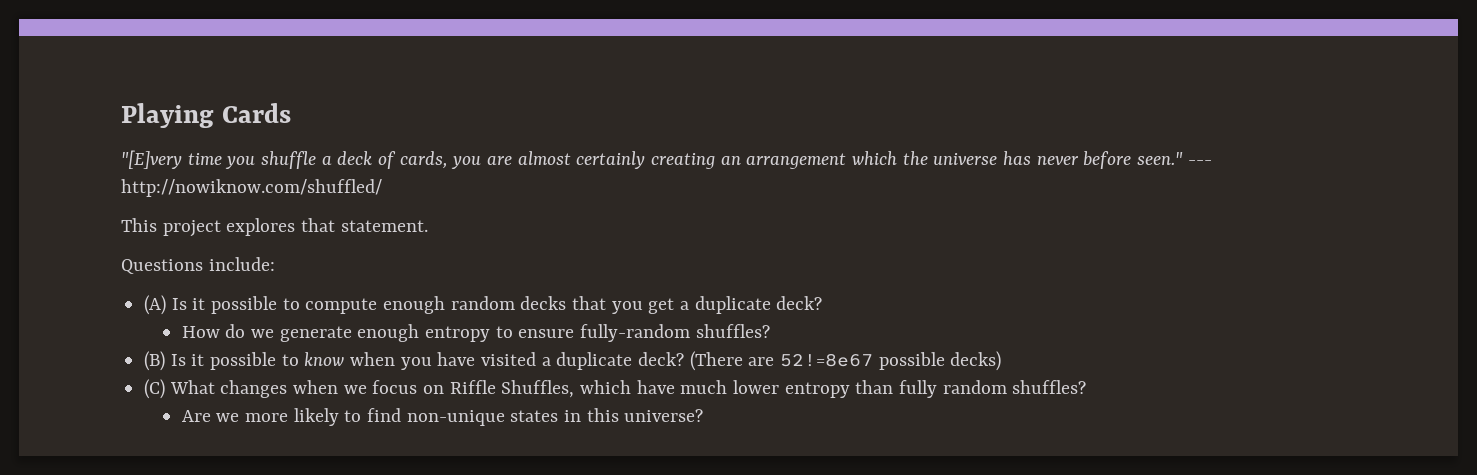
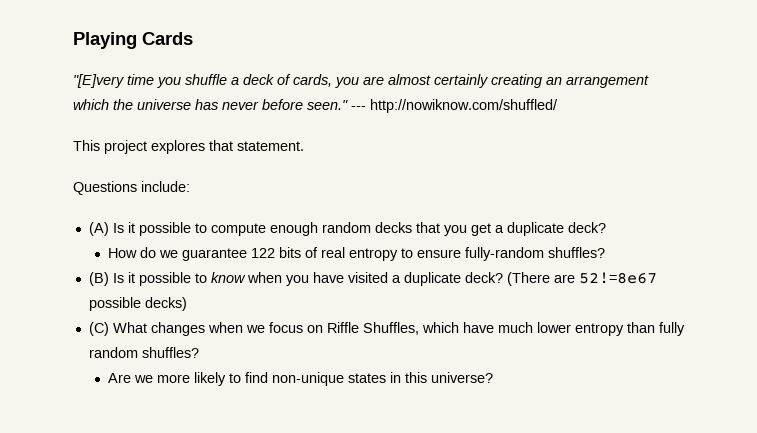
- How do we generate enough entropy to ensure fully-random shuffles?
+ How do we guarantee 122 bits of real entropy to ensure fully-random shuffles?

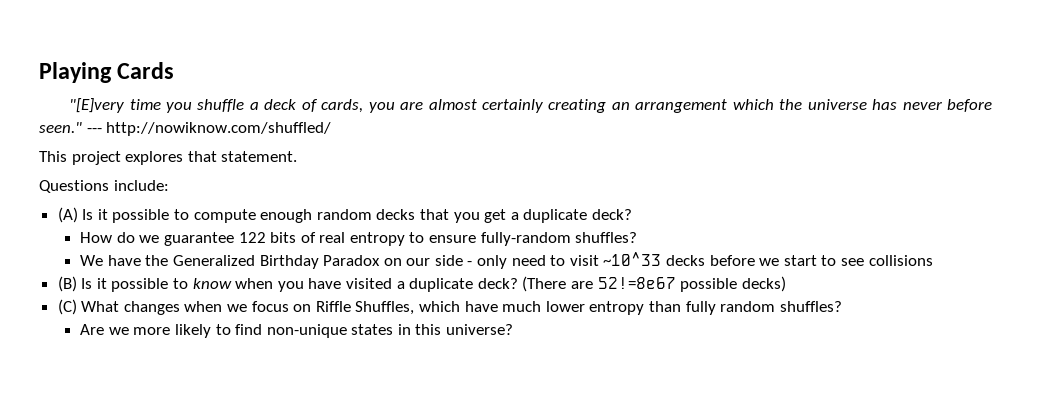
+ We have the Generalized Birthday Paradox on our side - only need to visit ~10^33 decks before we start to see collisions

